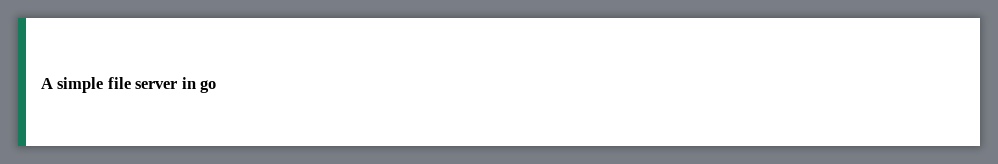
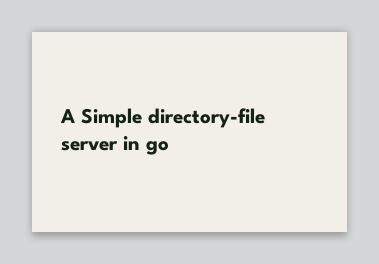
- A simple file server in go
+ A Simple directory-file server in go

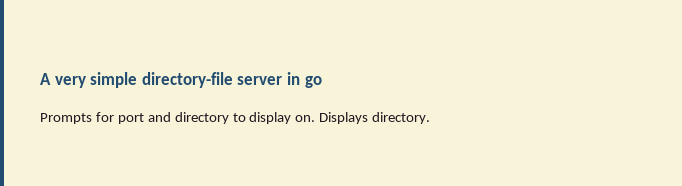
- A Simple directory-file server in go
+ A very simple directory-file server in go
+ Prompts for port and directory to display on. Displays directory.

